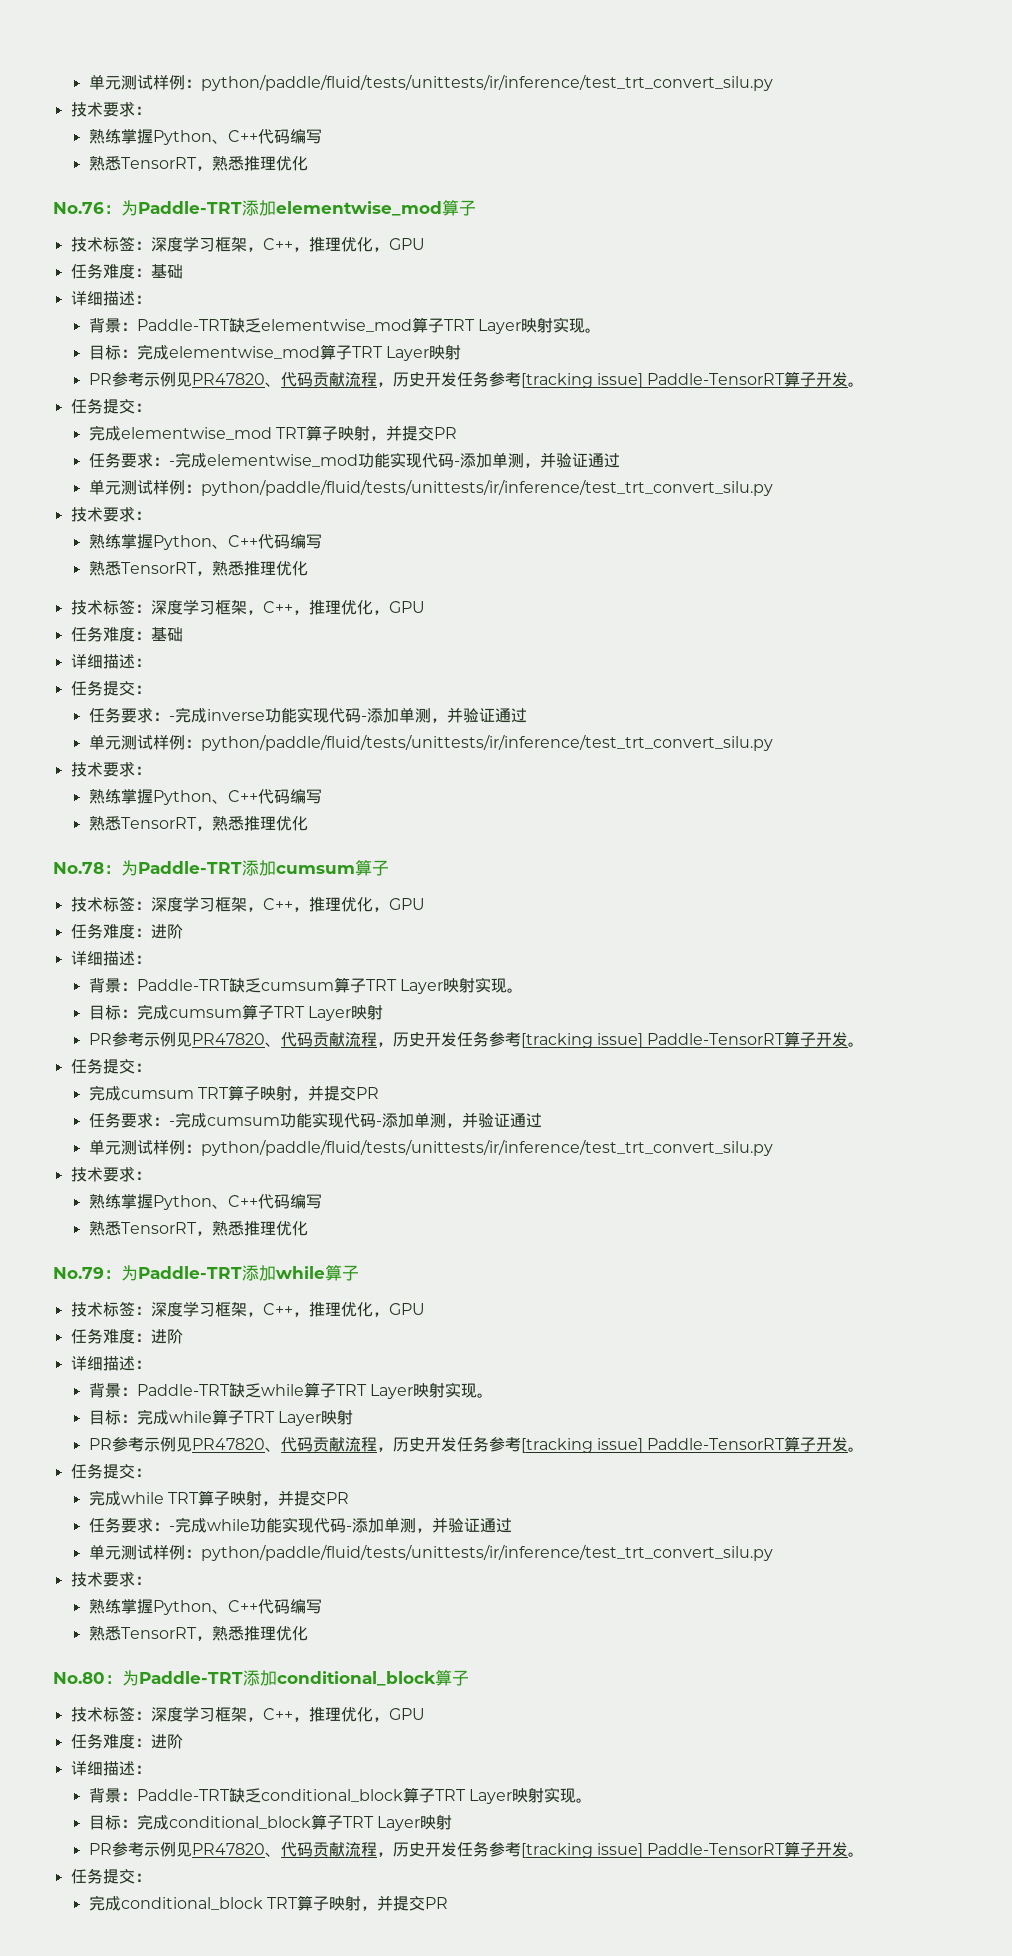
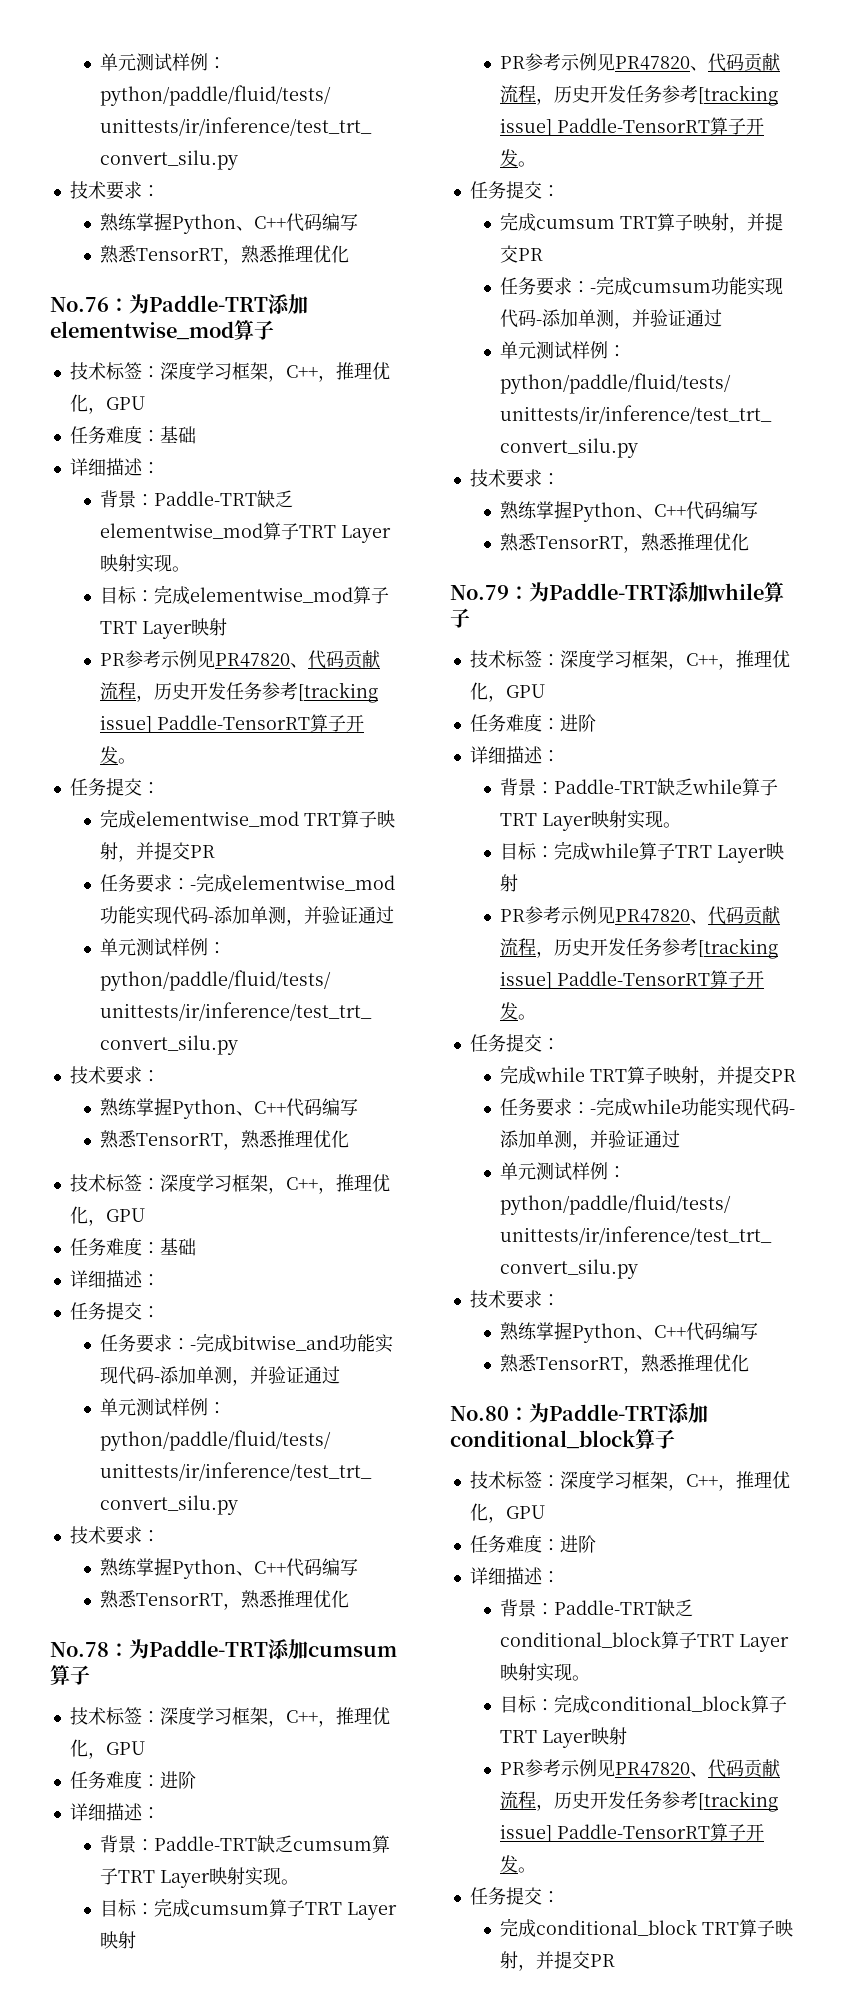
- 任务要求：-完成inverse功能实现代码-添加单测，并验证通过
+ 任务要求：-完成bitwise_and功能实现代码-添加单测，并验证通过

